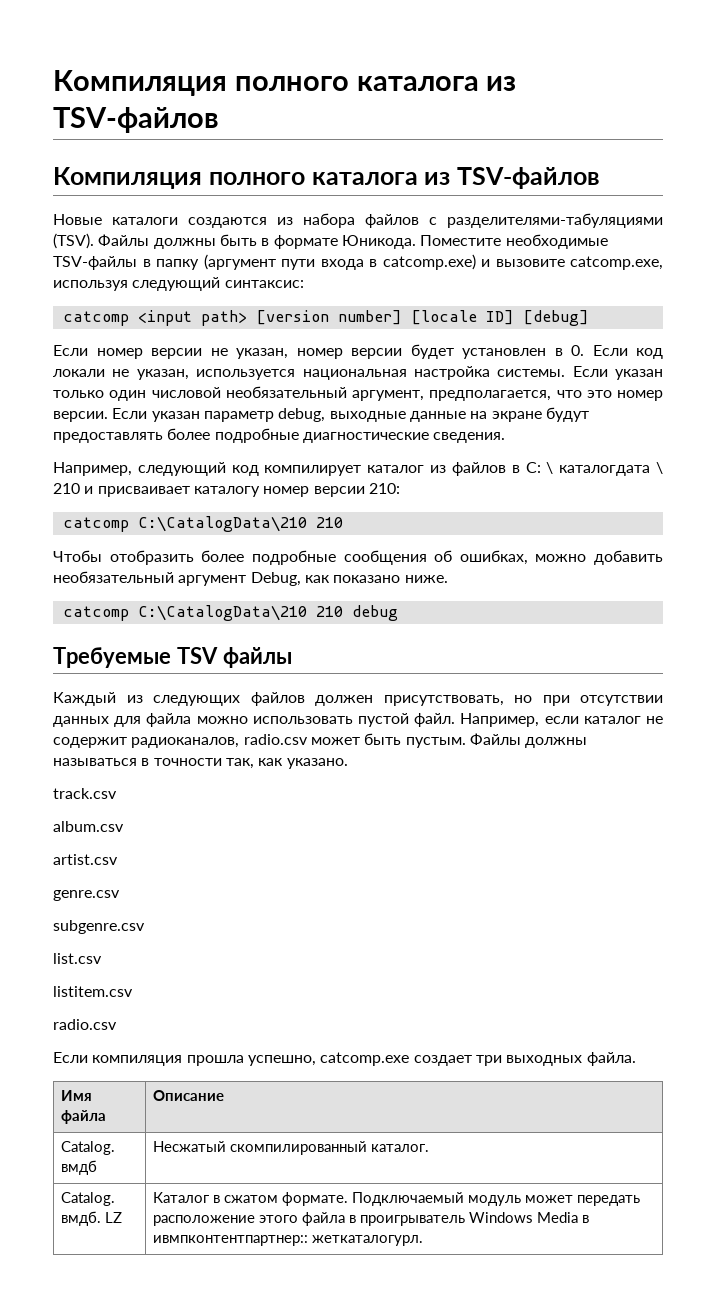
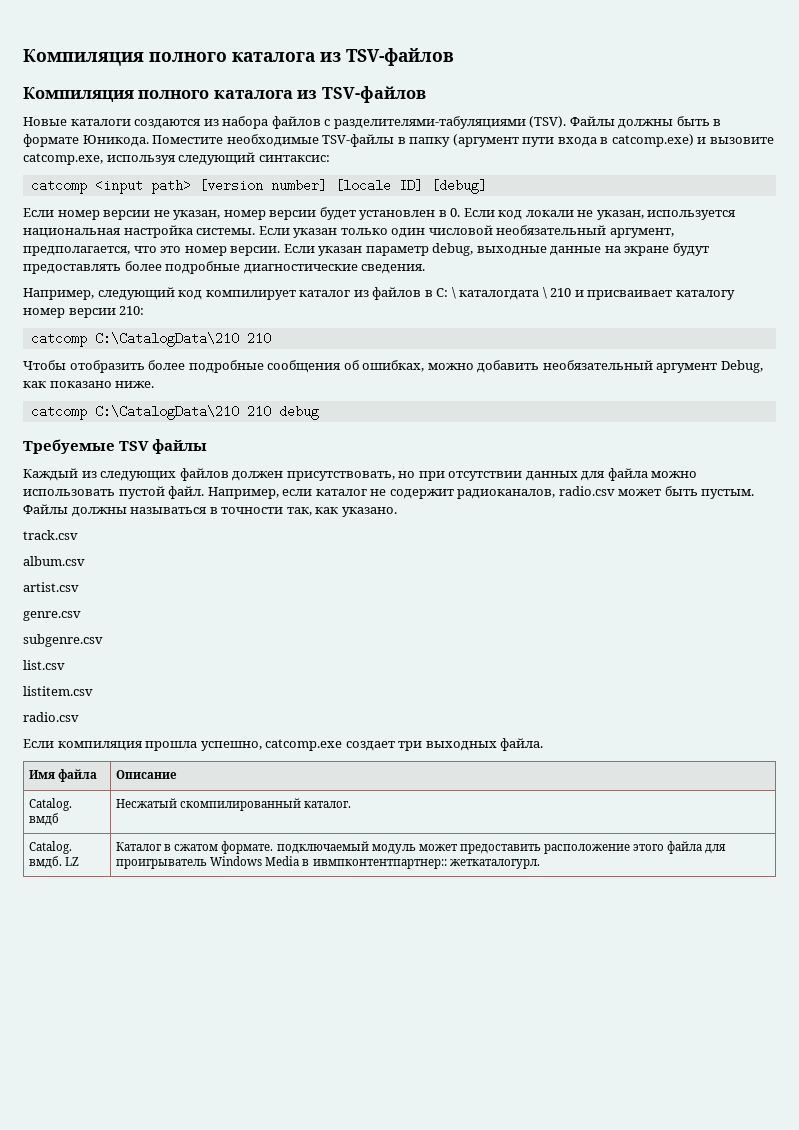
- Catalog. вмдб. LZ | Каталог в сжатом формате. Подключаемый модуль может передать расположение этого файла в проигрыватель Windows Media в ивмпконтентпартнер:: жеткаталогурл.
+ Catalog. вмдб. LZ | Каталог в сжатом формате. подключаемый модуль может предоставить расположение этого файла для проигрыватель Windows Media в ивмпконтентпартнер:: жеткаталогурл.

